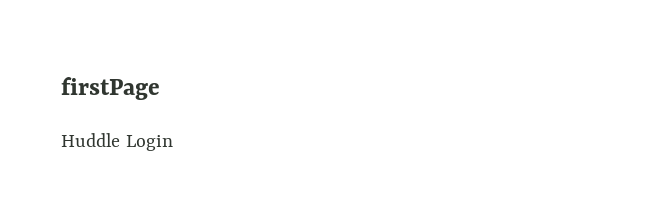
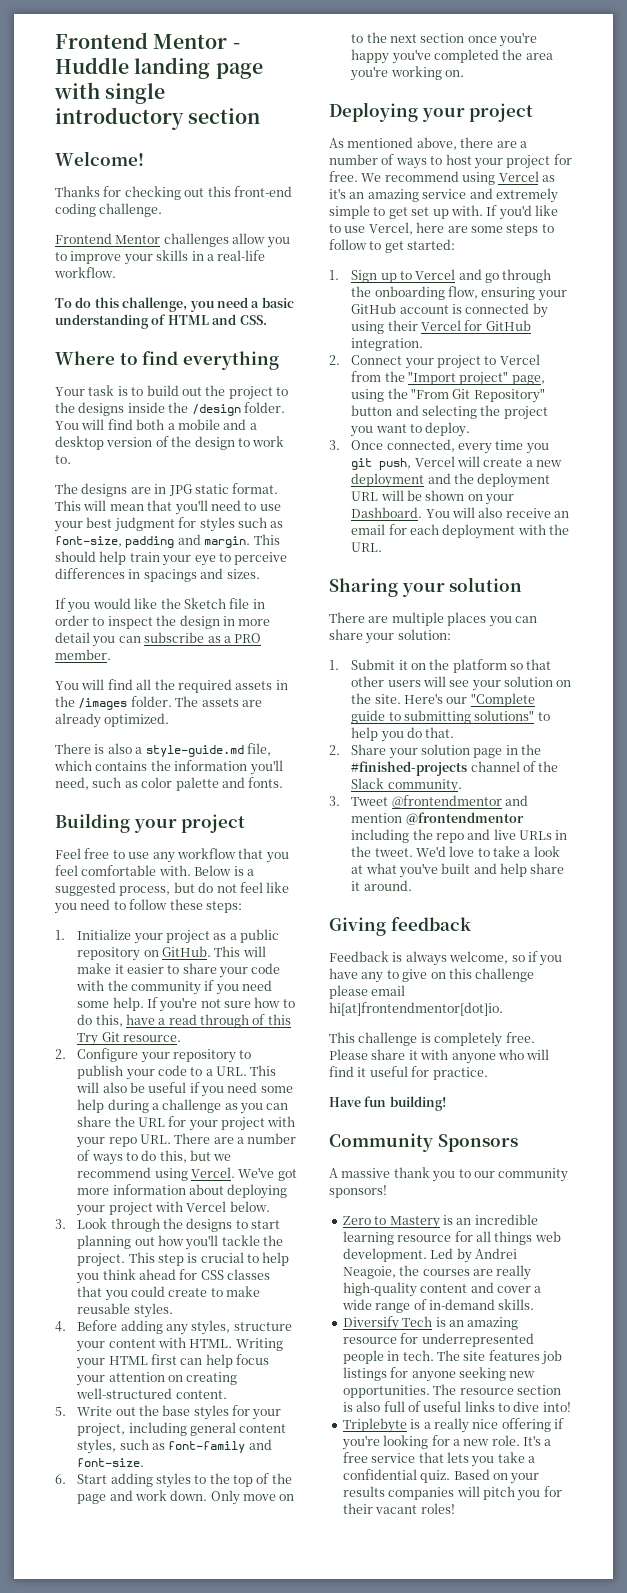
- firstPage
- Huddle Login
+ Frontend Mentor - Huddle landing page with single introductory section
+ Welcome!
+ Thanks for checking out this front-end coding challenge.
+ Frontend Mentor challenges allow you to improve your skills in a real-life workflow.
+ To do this challenge, you need a basic understanding of HTML and CSS.
+ Where to find everything
+ Your task is to build out the project to the designs inside the /design folder. You will find both a mobile and a desktop version of the design to work to.
+ The designs are in JPG static format. This will mean that you'll need to use your best judgment for styles such as font-size, padding and margin. This should help train your eye to perceive differences in spacings and sizes.
+ If you would like the Sketch file in order to inspect the design in more detail you can subscribe as a PRO member.
+ You will find all the required assets in the /images folder. The assets are already optimized.
+ There is also a style-guide.md file, which contains the information you'll need, such as color palette and fonts.
+ Building your project
+ Feel free to use any workflow that you feel comfortable with. Below is a suggested process, but do not feel like you need to follow these steps:
+ 1. Initialize your project as a public repository on GitHub. This will make it easier to share your code with the community if you need some help. If you're not sure how to do this, have a read through of this Try Git resource.
+ 2. Configure your repository to publish your code to a URL. This will also be useful if you need some help during a challenge as you can share the URL for your project with your repo URL. There are a number of ways to do this, but we recommend using Vercel. We've got more information about deploying your project with Vercel below.
+ 3. Look through the designs to start planning out how you'll tackle the project. This step is crucial to help you think ahead for CSS classes that you could create to make reusable styles.
+ 4. Before adding any styles, structure your content with HTML. Writing your HTML first can help focus your attention on creating well-structured content.
+ 5. Write out the base styles for your project, including general content styles, such as font-family and font-size.
+ 6. Start adding styles to the top of the page and work down. Only move on to the next section once you're happy you've completed the area you're working on.
+ Deploying your project
+ As mentioned above, there are a number of ways to host your project for free. We recommend using Vercel as it's an amazing service and extremely simple to get set up with. If you'd like to use Vercel, here are some steps to follow to get started:
+ 1. Sign up to Vercel and go through the onboarding flow, ensuring your GitHub account is connected by using their Vercel for GitHub integration.
+ 2. Connect your project to Vercel from the "Import project" page, using the "From Git Repository" button and selecting the project you want to deploy.
+ 3. Once connected, every time you git push, Vercel will create a new deployment and the deployment URL will be shown on your Dashboard. You will also receive an email for each deployment with the URL.
+ Sharing your solution
+ There are multiple places you can share your solution:
+ 1. Submit it on the platform so that other users will see your solution on the site. Here's our "Complete guide to submitting solutions" to help you do that.
+ 2. Share your solution page in the #finished-projects channel of the Slack community.
+ 3. Tweet @frontendmentor and mention @frontendmentor including the repo and live URLs in the tweet. We'd love to take a look at what you've built and help share it around.
+ Giving feedback
+ Feedback is always welcome, so if you have any to give on this challenge please email hi[at]frontendmentor[dot]io.
+ This challenge is completely free. Please share it with anyone who will find it useful for practice.
+ Have fun building!
+ Community Sponsors
+ A massive thank you to our community sponsors!
+ Zero to Mastery is an incredible learning resource for all things web development. Led by Andrei Neagoie, the courses are really high-quality content and cover a wide range of in-demand skills.
+ Diversify Tech is an amazing resource for underrepresented people in tech. The site features job listings for anyone seeking new opportunities. The resource section is also full of useful links to dive into!
+ Triplebyte is a really nice offering if you're looking for a new role. It's a free service that lets you take a confidential quiz. Based on your results companies will pitch you for their vacant roles!

